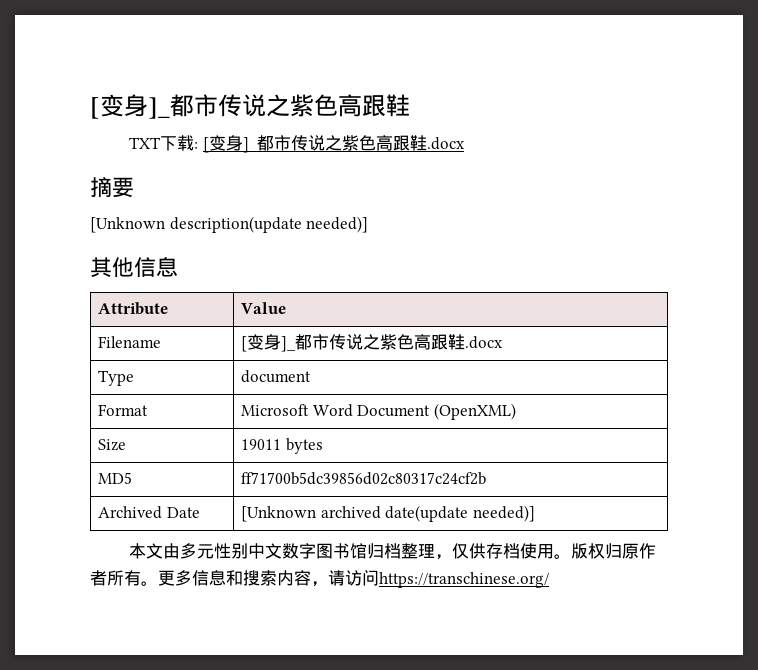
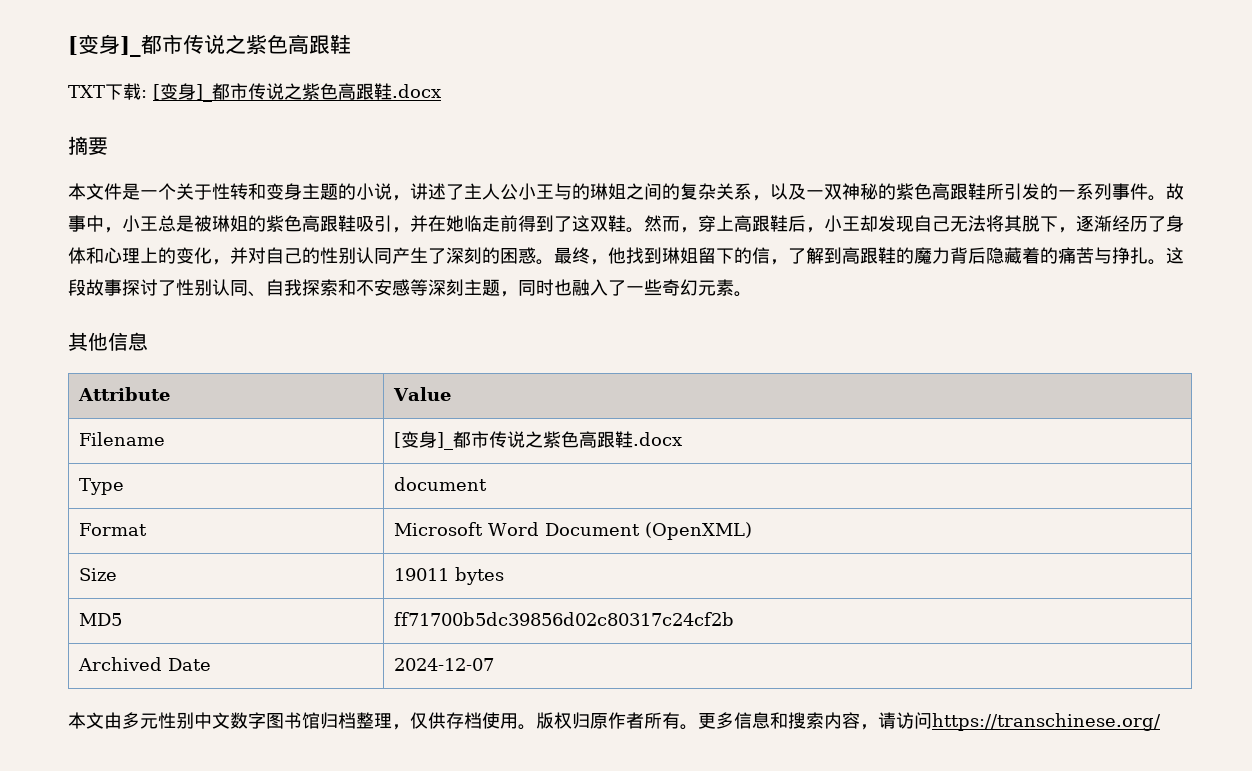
- [Unknown description(update needed)]
+ 本文件是一个关于性转和变身主题的小说，讲述了主人公小王与的琳姐之间的复杂关系，以及一双神秘的紫色高跟鞋所引发的一系列事件。故事中，小王总是被琳姐的紫色高跟鞋吸引，并在她临走前得到了这双鞋。然而，穿上高跟鞋后，小王却发现自己无法将其脱下，逐渐经历了身体和心理上的变化，并对自己的性别认同产生了深刻的困惑。最终，他找到琳姐留下的信，了解到高跟鞋的魔力背后隐藏着的痛苦与挣扎。这段故事探讨了性别认同、自我探索和不安感等深刻主题，同时也融入了一些奇幻元素。
- Archived Date | [Unknown archived date(update needed)]
+ Archived Date | 2024-12-07

